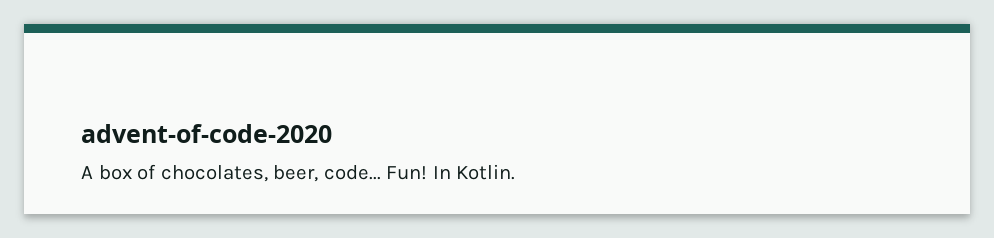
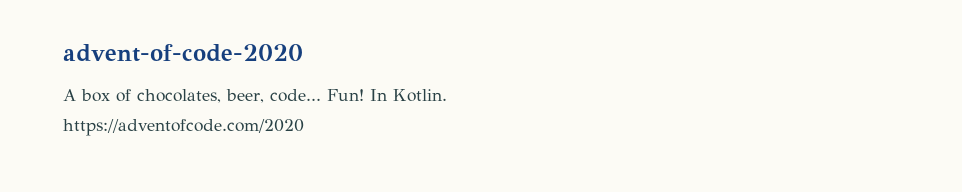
+ https://adventofcode.com/2020

